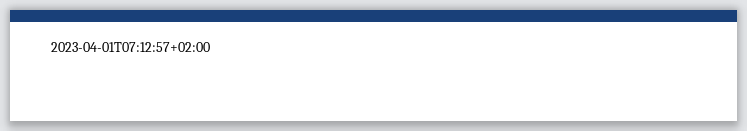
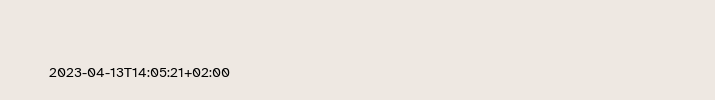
- 2023-04-01T07:12:57+02:00
+ 2023-04-13T14:05:21+02:00

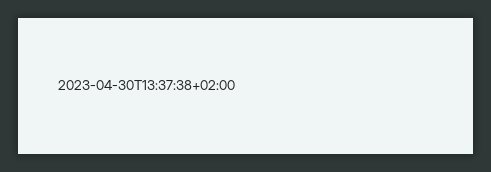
- 2023-04-13T14:05:21+02:00
+ 2023-04-30T13:37:38+02:00

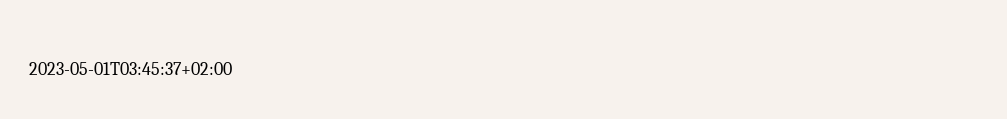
- 2023-04-30T13:37:38+02:00
+ 2023-05-01T03:45:37+02:00

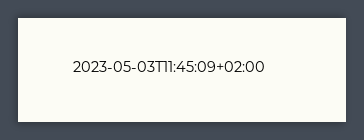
- 2023-05-01T03:45:37+02:00
+ 2023-05-03T11:45:09+02:00

